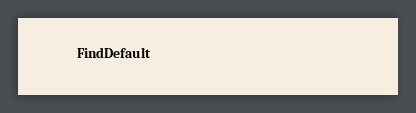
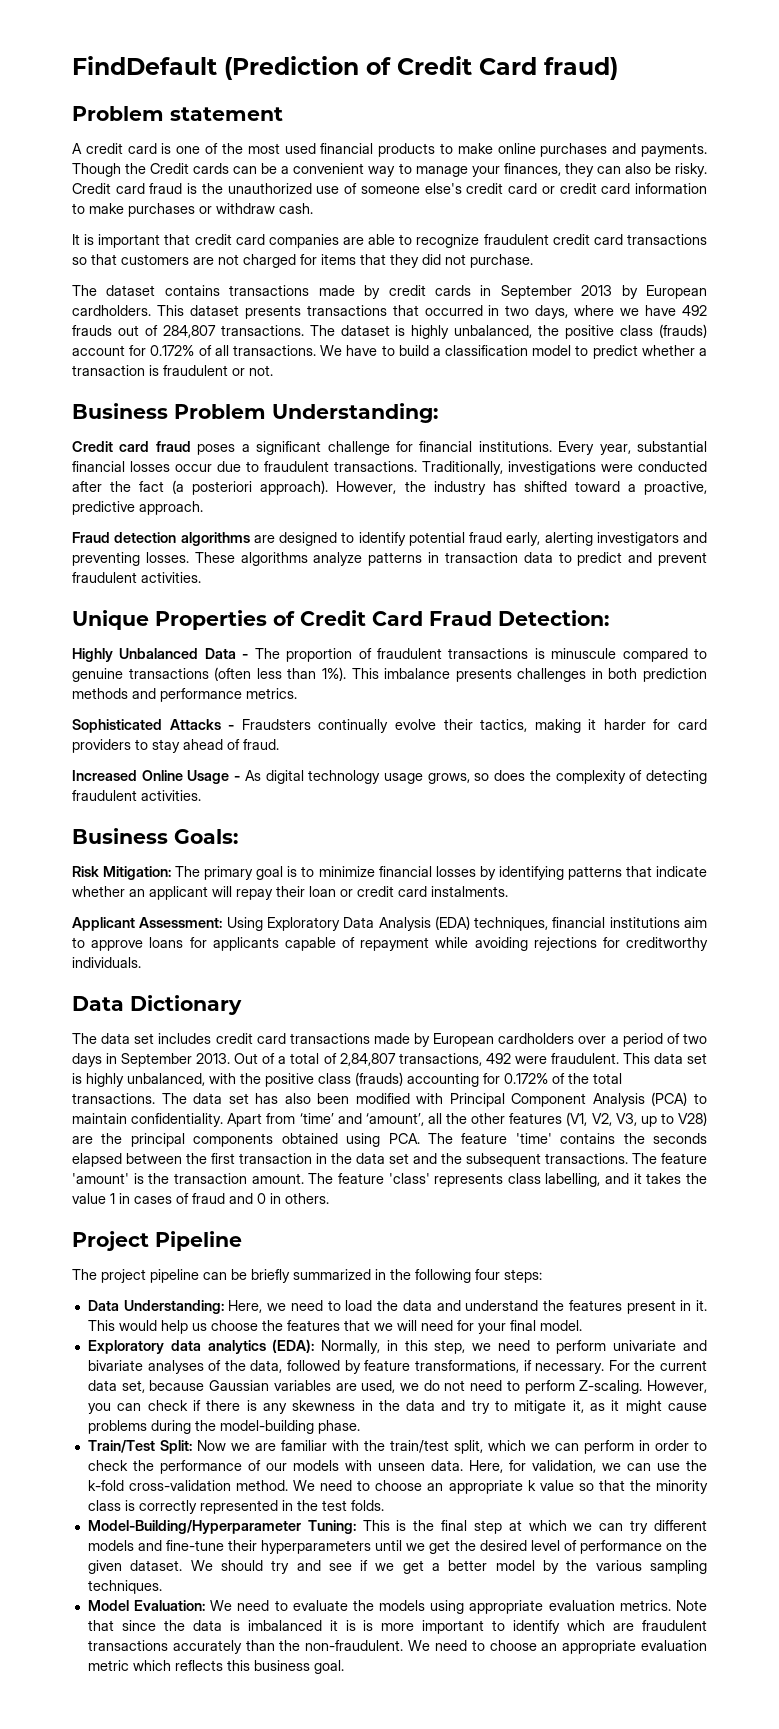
- FindDefault
+ FindDefault (Prediction of Credit Card fraud)
+ Problem statement
+ A credit card is one of the most used financial products to make online purchases and payments. Though the Credit cards can be a convenient way to manage your finances, they can also be risky. Credit card fraud is the unauthorized use of someone else's credit card or credit card information to make purchases or withdraw cash.
+ It is important that credit card companies are able to recognize fraudulent credit card transactions so that customers are not charged for items that they did not purchase.
+ The dataset contains transactions made by credit cards in September 2013 by European cardholders. This dataset presents transactions that occurred in two days, where we have 492 frauds out of 284,807 transactions. The dataset is highly unbalanced, the positive class (frauds) account for 0.172% of all transactions. We have to build a classification model to predict whether a transaction is fraudulent or not.
+ Business Problem Understanding:
+ Credit card fraud poses a significant challenge for financial institutions. Every year, substantial financial losses occur due to fraudulent transactions. Traditionally, investigations were conducted after the fact (a posteriori approach). However, the industry has shifted toward a proactive, predictive approach.
+ Fraud detection algorithms are designed to identify potential fraud early, alerting investigators and preventing losses. These algorithms analyze patterns in transaction data to predict and prevent fraudulent activities.
+ Unique Properties of Credit Card Fraud Detection:
+ Highly Unbalanced Data - The proportion of fraudulent transactions is minuscule compared to genuine transactions (often less than 1%). This imbalance presents challenges in both prediction methods and performance metrics.
+ Sophisticated Attacks - Fraudsters continually evolve their tactics, making it harder for card providers to stay ahead of fraud.
+ Increased Online Usage - As digital technology usage grows, so does the complexity of detecting fraudulent activities.
+ Business Goals:
+ Risk Mitigation: The primary goal is to minimize financial losses by identifying patterns that indicate whether an applicant will repay their loan or credit card instalments.
+ Applicant Assessment: Using Exploratory Data Analysis (EDA) techniques, financial institutions aim to approve loans for applicants capable of repayment while avoiding rejections for creditworthy individuals.
+ Data Dictionary
+ The data set includes credit card transactions made by European cardholders over a period of two days in September 2013. Out of a total of 2,84,807 transactions, 492 were fraudulent. This data set is highly unbalanced, with the positive class (frauds) accounting for 0.172% of the total transactions. The data set has also been modified with Principal Component Analysis (PCA) to maintain confidentiality. Apart from ‘time’ and ‘amount’, all the other features (V1, V2, V3, up to V28) are the principal components obtained using PCA. The feature 'time' contains the seconds elapsed between the first transaction in the data set and the subsequent transactions. The feature 'amount' is the transaction amount. The feature 'class' represents class labelling, and it takes the value 1 in cases of fraud and 0 in others.
+ Project Pipeline
+ The project pipeline can be briefly summarized in the following four steps:
+ Data Understanding: Here, we need to load the data and understand the features present in it. This would help us choose the features that we will need for your final model.
+ Exploratory data analytics (EDA): Normally, in this step, we need to perform univariate and bivariate analyses of the data, followed by feature transformations, if necessary. For the current data set, because Gaussian variables are used, we do not need to perform Z-scaling. However, you can check if there is any skewness in the data and try to mitigate it, as it might cause problems during the model-building phase.
+ Train/Test Split: Now we are familiar with the train/test split, which we can perform in order to check the performance of our models with unseen data. Here, for validation, we can use the k-fold cross-validation method. We need to choose an appropriate k value so that the minority class is correctly represented in the test folds.
+ Model-Building/Hyperparameter Tuning: This is the final step at which we can try different models and fine-tune their hyperparameters until we get the desired level of performance on the given dataset. We should try and see if we get a better model by the various sampling techniques.
+ Model Evaluation: We need to evaluate the models using appropriate evaluation metrics. Note that since the data is imbalanced it is is more important to identify which are fraudulent transactions accurately than the non-fraudulent. We need to choose an appropriate evaluation metric which reflects this business goal.

